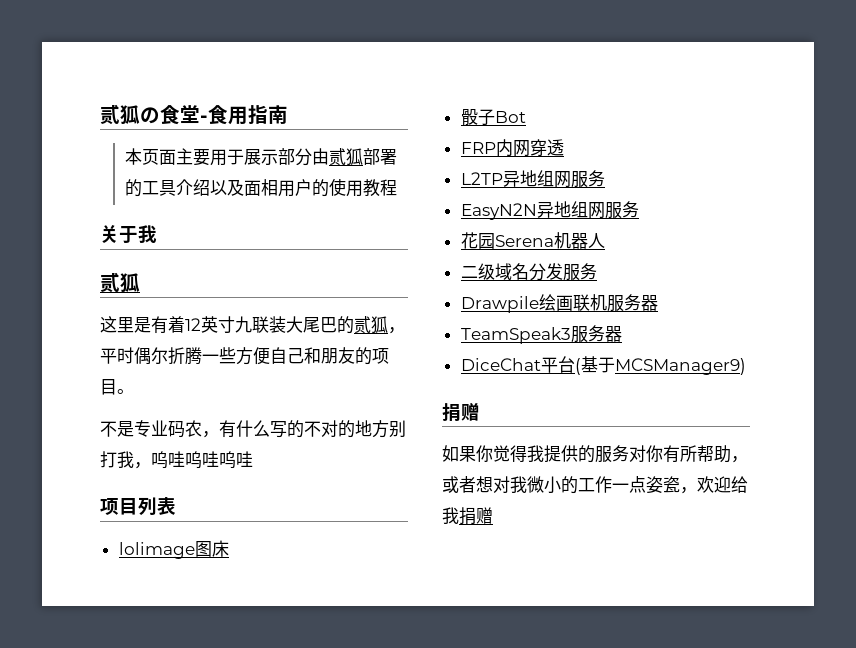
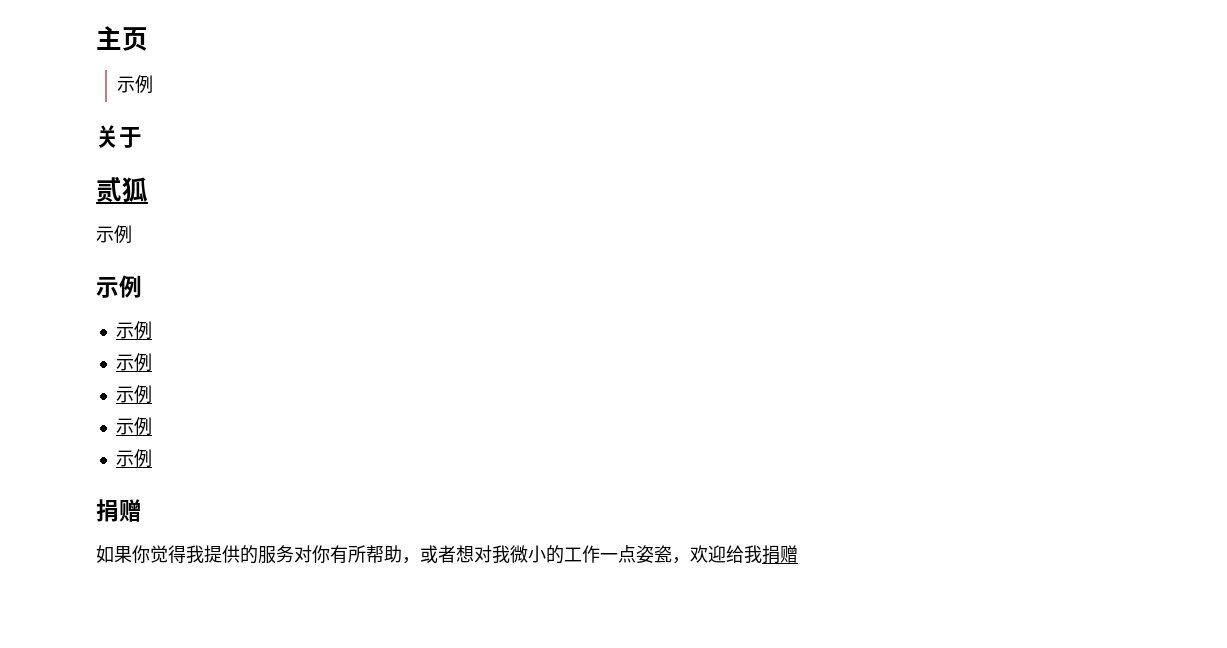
- 贰狐の食堂-食用指南
- 本页面主要用于展示部分由贰狐部署的工具介绍以及面相用户的使用教程
+ 主页
+ 示例
- 关于我
+ 关于
  贰狐
- 这里是有着12英寸九联装大尾巴的贰狐，平时偶尔折腾一些方便自己和朋友的项目。
- 不是专业码农，有什么写的不对的地方别打我，呜哇呜哇呜哇
- 项目列表
- lolimage图床
- 骰子Bot
- FRP内网穿透
- L2TP异地组网服务
- EasyN2N异地组网服务
- 花园Serena机器人
- 二级域名分发服务
- Drawpile绘画联机服务器
- TeamSpeak3服务器
- DiceChat平台(基于MCSManager9)
+ 示例
+ 示例
+ 示例
+ 示例
+ 示例
+ 示例
+ 示例

